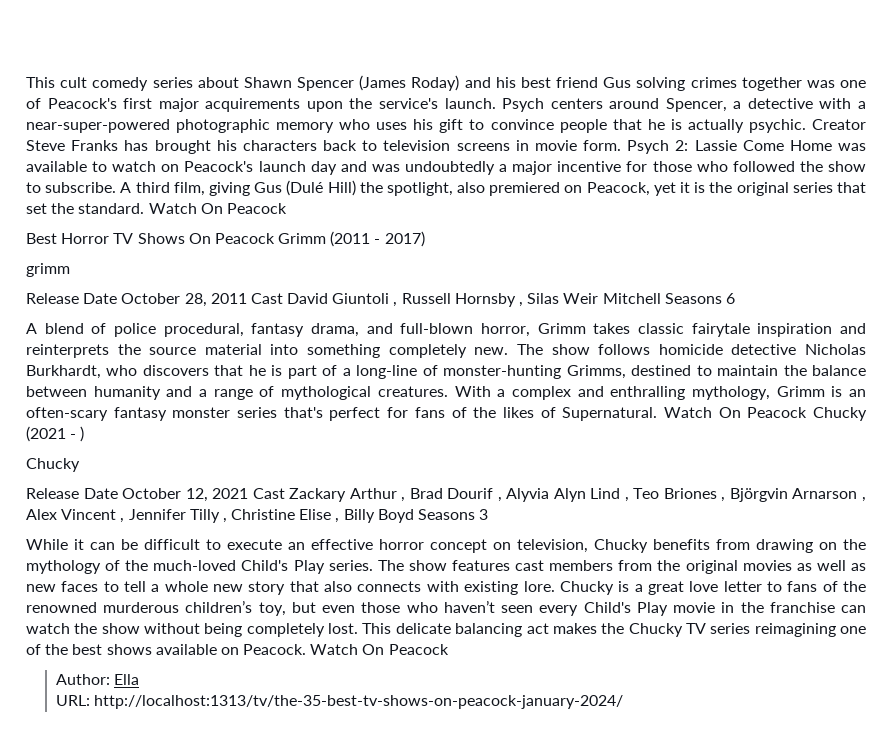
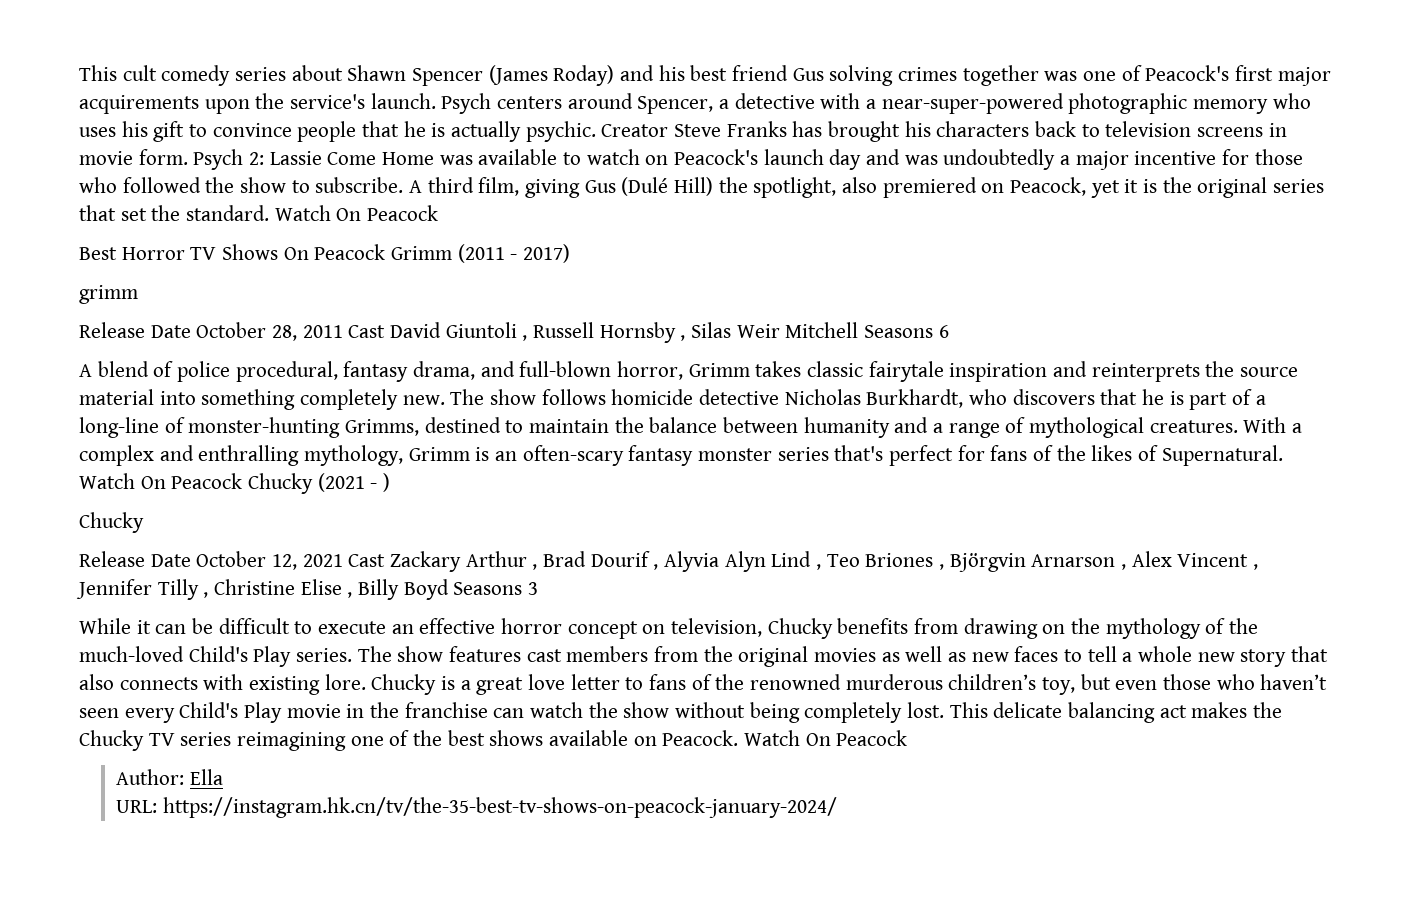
- URL: http://localhost:1313/tv/the-35-best-tv-shows-on-peacock-january-2024/
+ URL: https://instagram.hk.cn/tv/the-35-best-tv-shows-on-peacock-january-2024/

